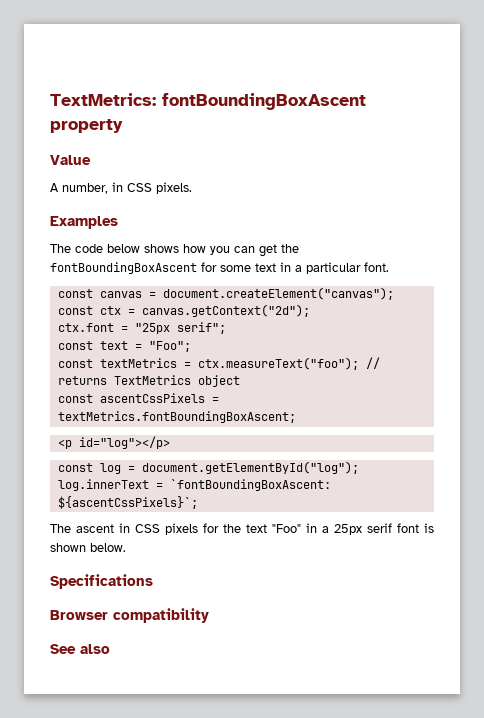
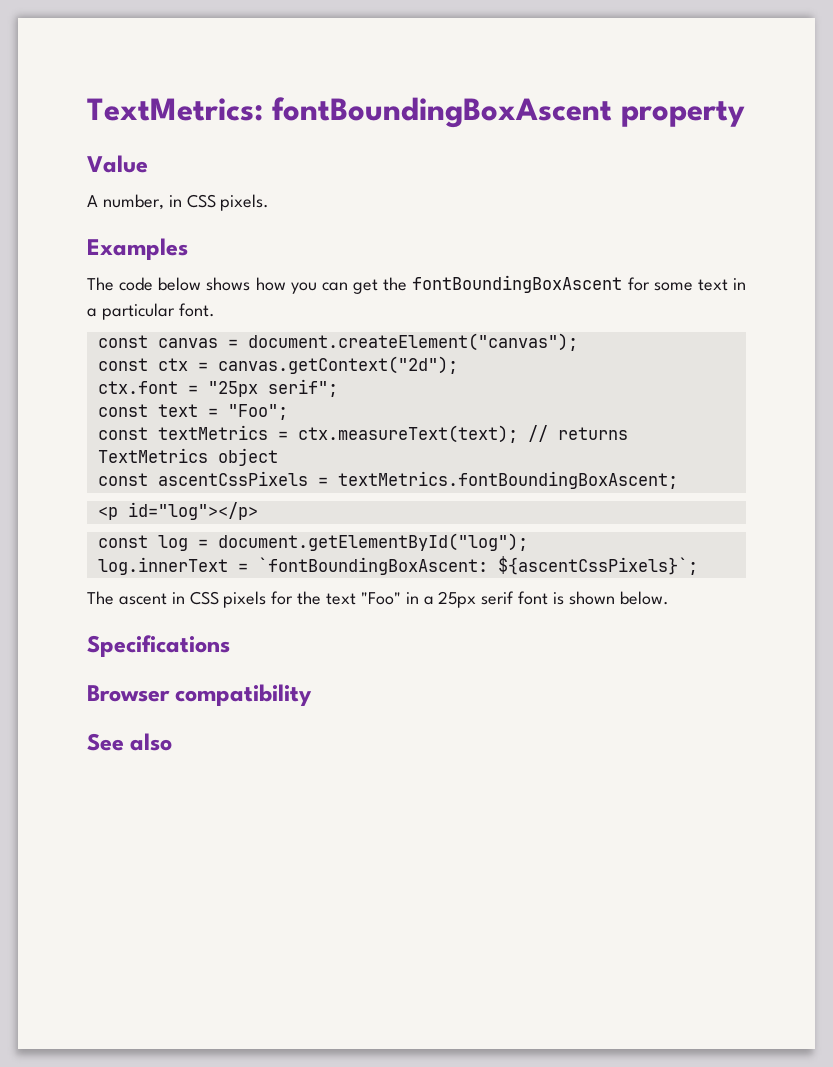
- const textMetrics = ctx.measureText("foo"); // returns TextMetrics object
+ const textMetrics = ctx.measureText(text); // returns TextMetrics object

